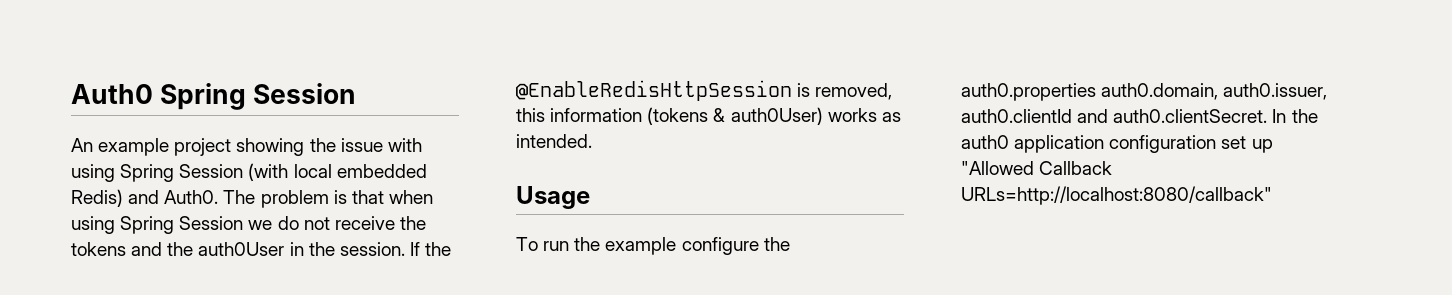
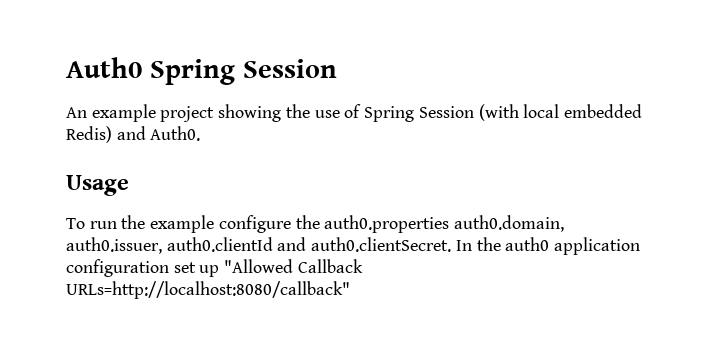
- An example project showing the issue with using Spring Session (with local embedded Redis) and Auth0. The problem is that when using Spring Session we do not receive the tokens and the auth0User in the session. If the @EnableRedisHttpSession is removed, this information (tokens & auth0User) works as intended.
+ An example project showing the use of Spring Session (with local embedded Redis) and Auth0.

